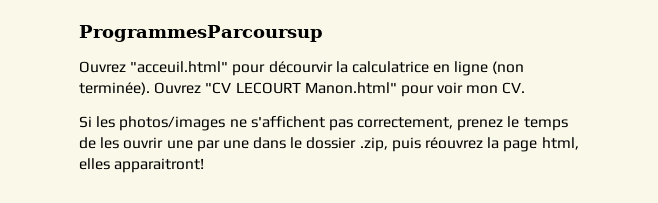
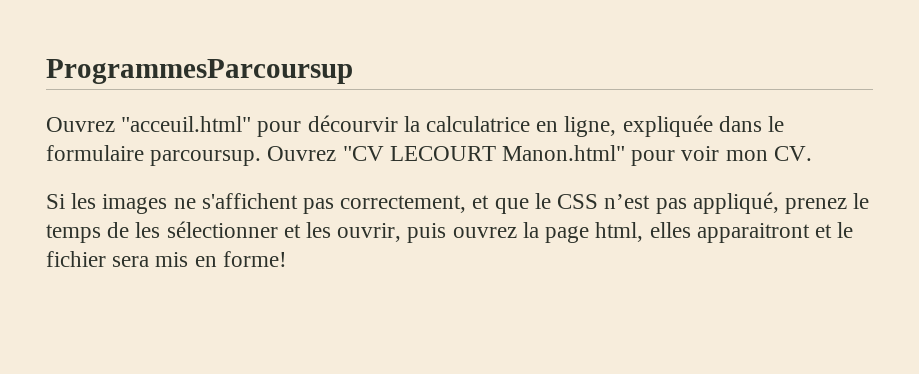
- Ouvrez "acceuil.html" pour décourvir la calculatrice en ligne (non terminée).
+ Ouvrez "acceuil.html" pour décourvir la calculatrice en ligne, expliquée dans le formulaire parcoursup.
- Si les photos/images ne s'affichent pas correctement, prenez le temps de les ouvrir une par une dans le dossier .zip, puis réouvrez la page html, elles apparaitront!
+ Si les images ne s'affichent pas correctement, et que le CSS n’est pas appliqué, prenez le temps de les sélectionner et les ouvrir, puis ouvrez la page html, elles apparaitront et le fichier sera mis en forme!

